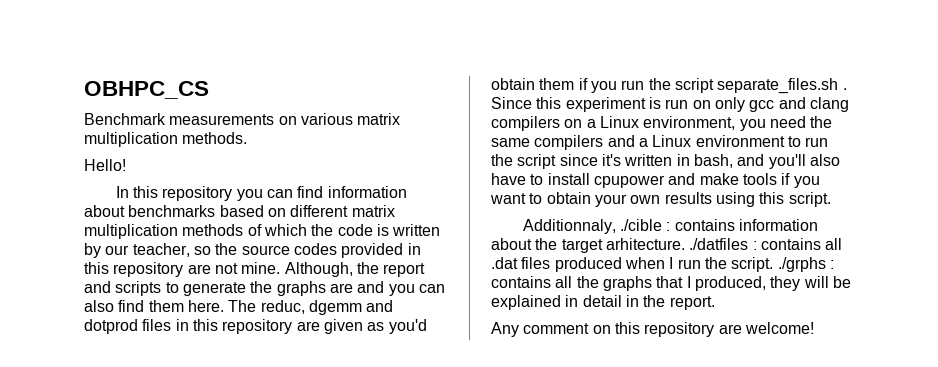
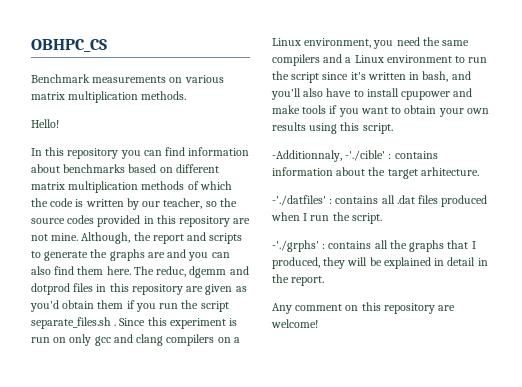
- Additionnaly, ./cible : contains information about the target arhitecture. ./datfiles : contains all .dat files produced when I run the script. ./grphs : contains all the graphs that I produced, they will be explained in detail in the report.
+ -Additionnaly, -'./cible' : contains information about the target arhitecture.
+ -'./datfiles' : contains all .dat files produced when I run the script.
+ -'./grphs' : contains all the graphs that I produced, they will be explained in detail in the report.

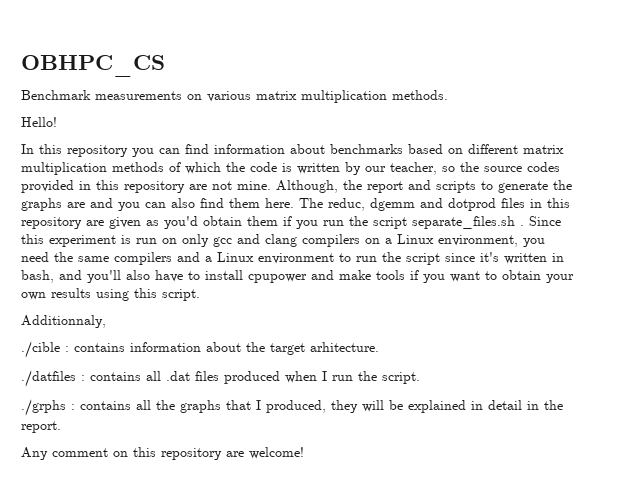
- -Additionnaly, -'./cible' : contains information about the target arhitecture.
+ Additionnaly,
+ ./cible : contains information about the target arhitecture.
- -'./datfiles' : contains all .dat files produced when I run the script.
+ ./datfiles : contains all .dat files produced when I run the script.
- -'./grphs' : contains all the graphs that I produced, they will be explained in detail in the report.
+ ./grphs : contains all the graphs that I produced, they will be explained in detail in the report.

